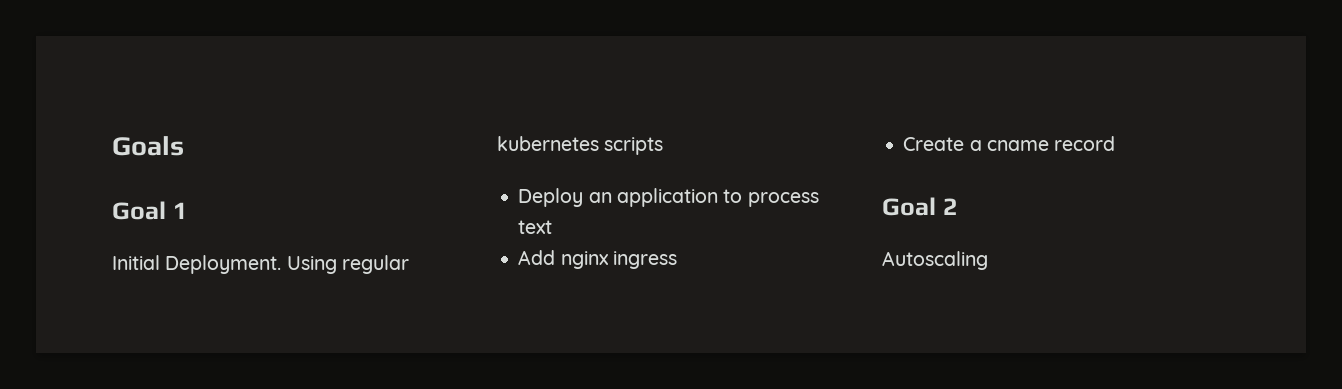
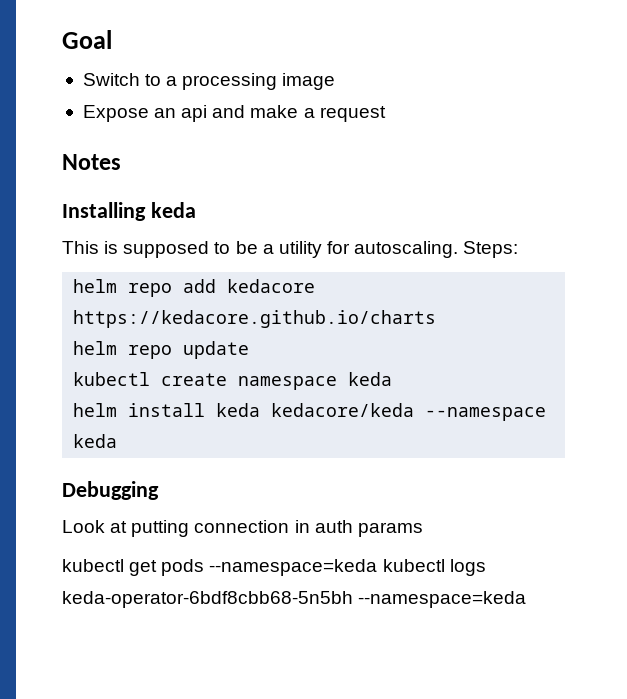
- Goals
- Goal 1
- Initial Deployment. Using regular kubernetes scripts
- Deploy an application to process text
- Add nginx ingress
- Create a cname record
- Goal 2
- Autoscaling
+ Goal
+ Switch to a processing image
+ Expose an api and make a request
+ Notes
+ Installing keda
+ This is supposed to be a utility for autoscaling. Steps:
+ helm repo add kedacore https://kedacore.github.io/charts
+ helm repo update
+ kubectl create namespace keda
+ helm install keda kedacore/keda --namespace keda
+ Debugging
+ Look at putting connection in auth params
+ kubectl get pods --namespace=keda kubectl logs keda-operator-6bdf8cbb68-5n5bh --namespace=keda

